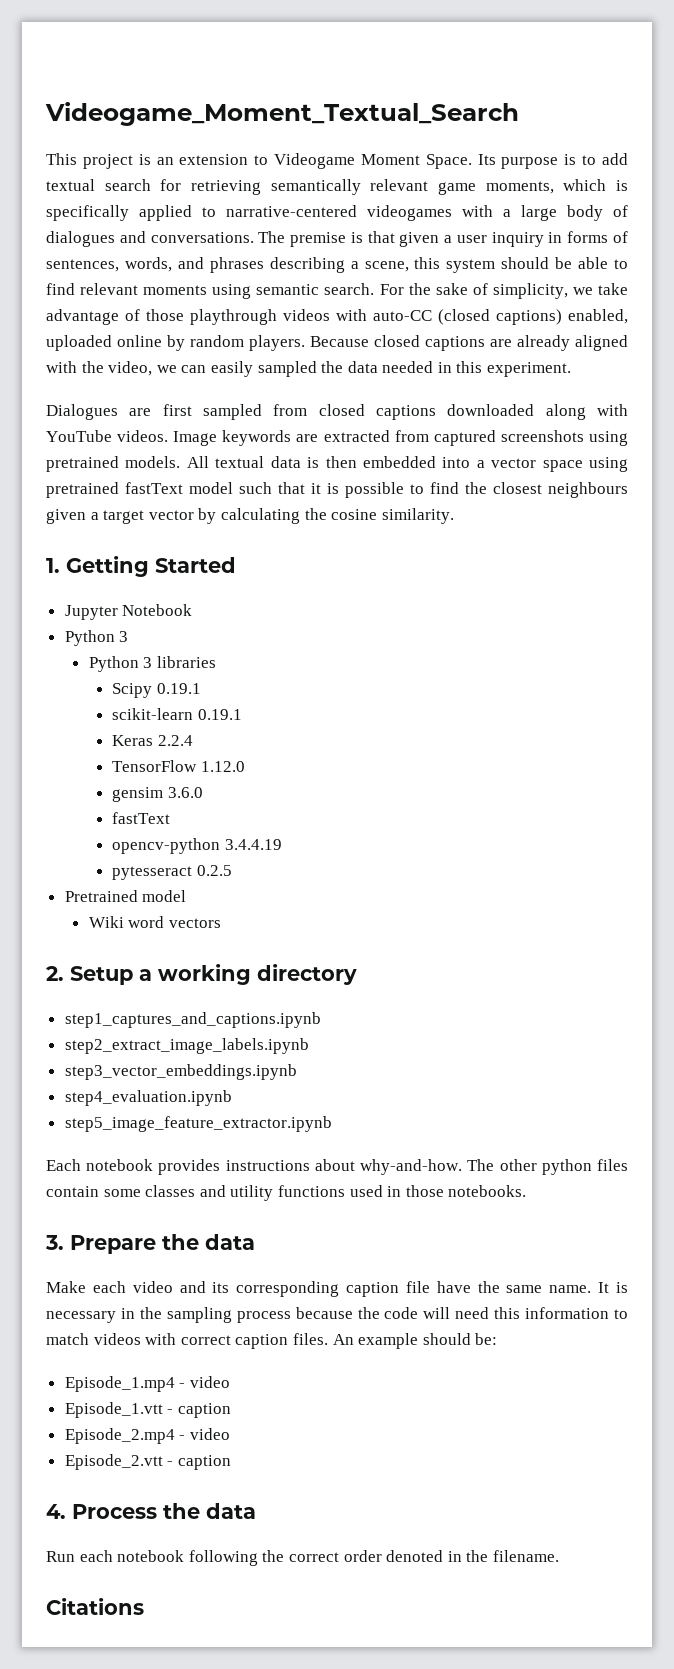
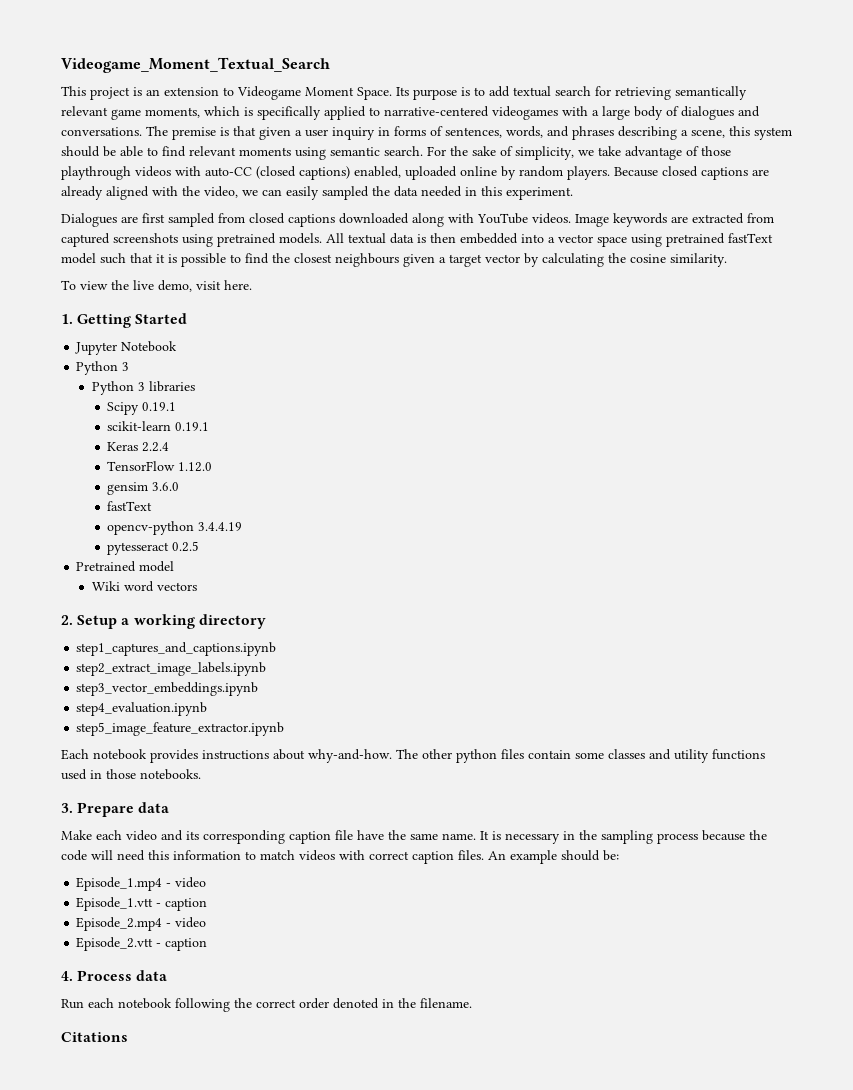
+ To view the live demo, visit here.
- 3. Prepare the data
+ 3. Prepare data
- 4. Process the data
+ 4. Process data

